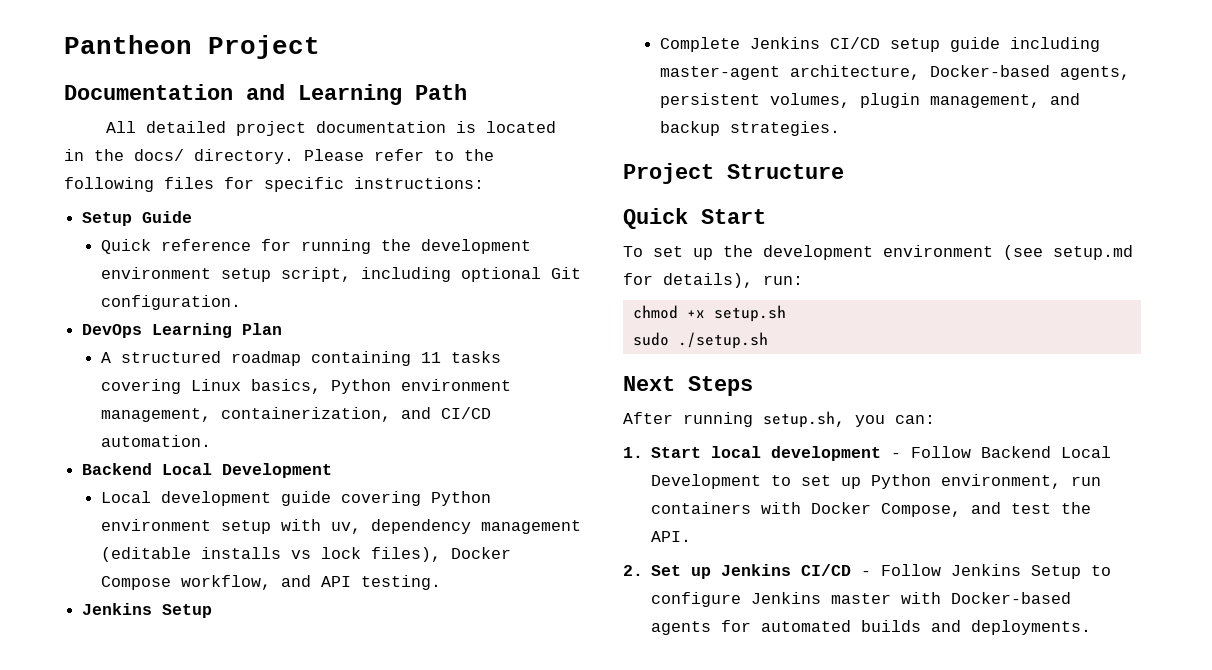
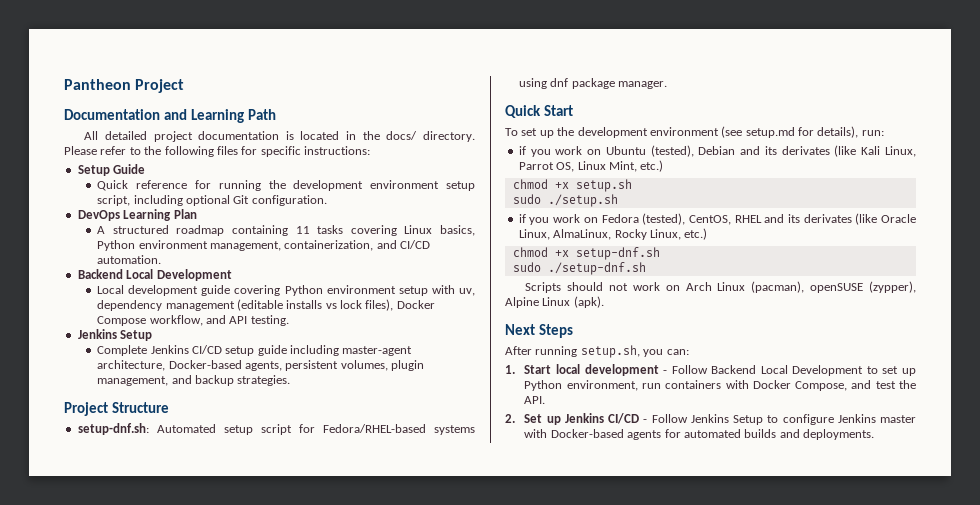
+ setup-dnf.sh: Automated setup script for Fedora/RHEL-based systems using dnf package manager.
+ if you work on Ubuntu (tested), Debian and its derivates (like Kali Linux, Parrot OS, Linux Mint, etc.)
+ if you work on Fedora (tested), CentOS, RHEL and its derivates (like Oracle Linux, AlmaLinux, Rocky Linux, etc.)
+ chmod +x setup-dnf.sh
+ sudo ./setup-dnf.sh
+ Scripts should not work on Arch Linux (pacman), openSUSE (zypper), Alpine Linux (apk).

